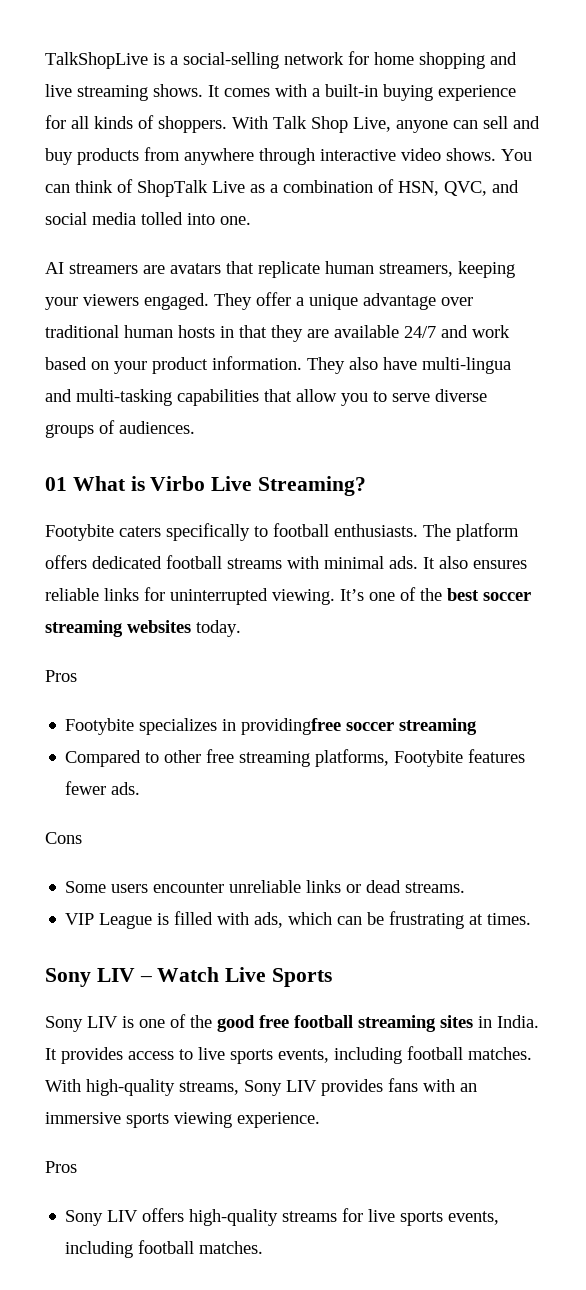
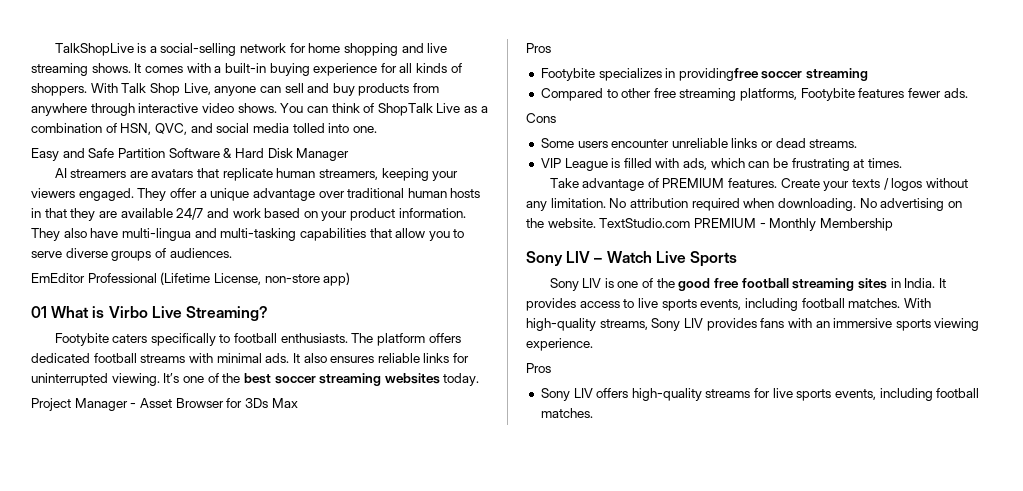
+ Easy and Safe Partition Software & Hard Disk Manager
+ EmEditor Professional (Lifetime License, non-store app)
+ Project Manager - Asset Browser for 3Ds Max
+ Take advantage of PREMIUM features. Create your texts / logos without any limitation. No attribution required when downloading. No advertising on the website. TextStudio.com PREMIUM - Monthly Membership

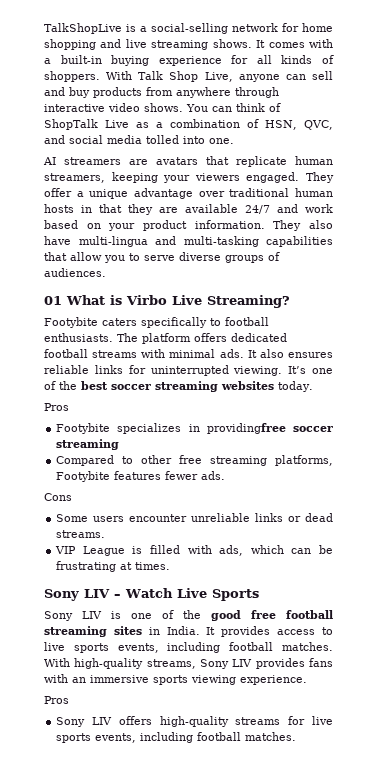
- Easy and Safe Partition Software & Hard Disk Manager
- EmEditor Professional (Lifetime License, non-store app)
- Project Manager - Asset Browser for 3Ds Max
- Take advantage of PREMIUM features. Create your texts / logos without any limitation. No attribution required when downloading. No advertising on the website. TextStudio.com PREMIUM - Monthly Membership

